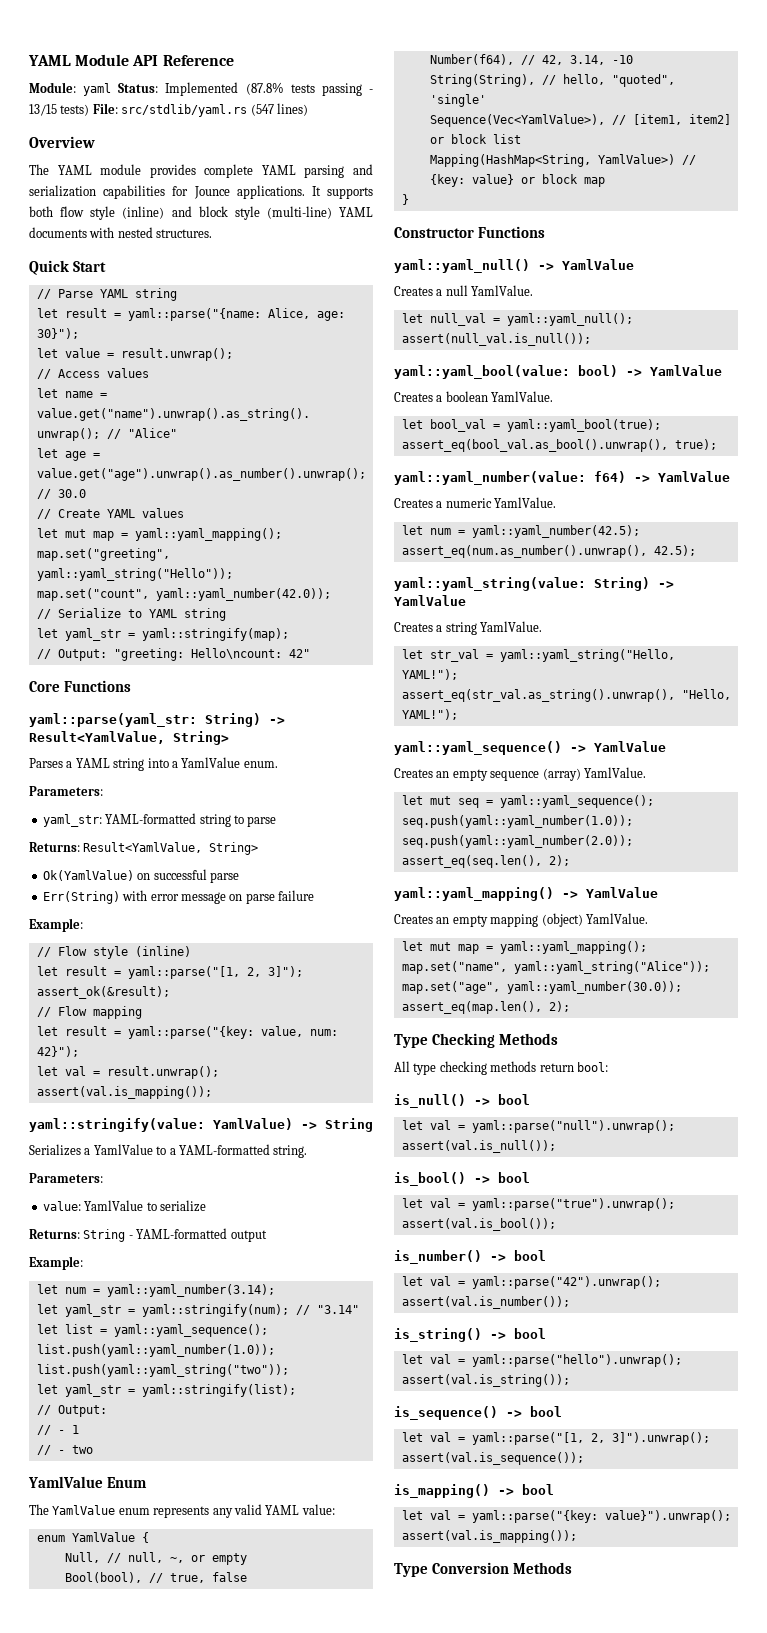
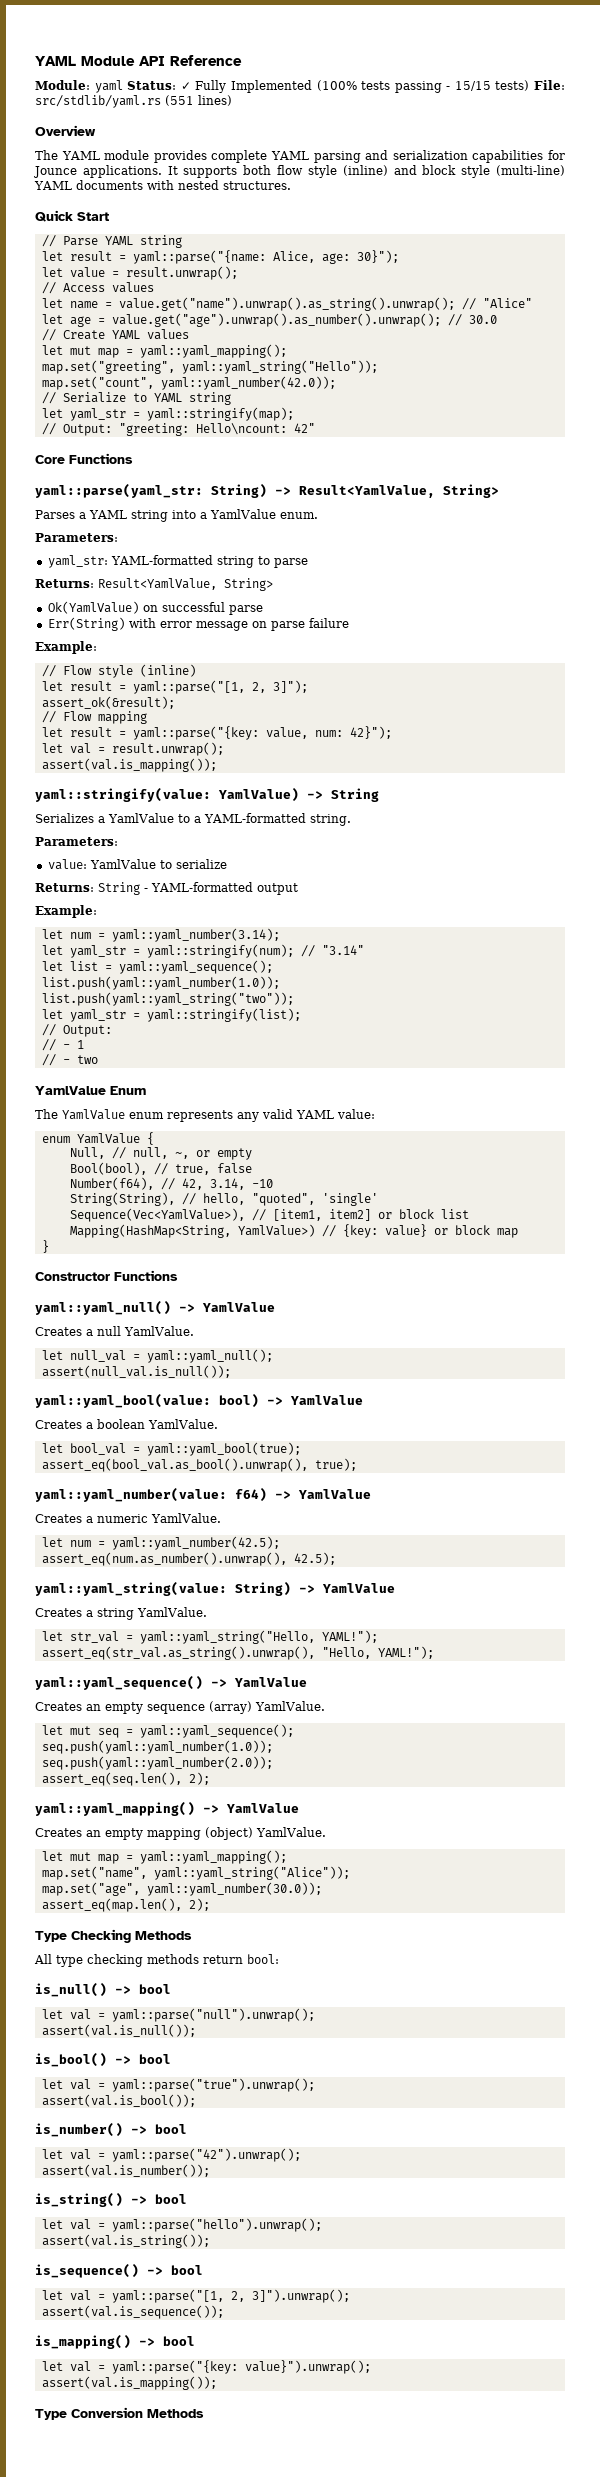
- Module: yaml Status: Implemented (87.8% tests passing - 13/15 tests) File: src/stdlib/yaml.rs (547 lines)
+ Module: yaml Status: ✓ Fully Implemented (100% tests passing - 15/15 tests) File: src/stdlib/yaml.rs (551 lines)

